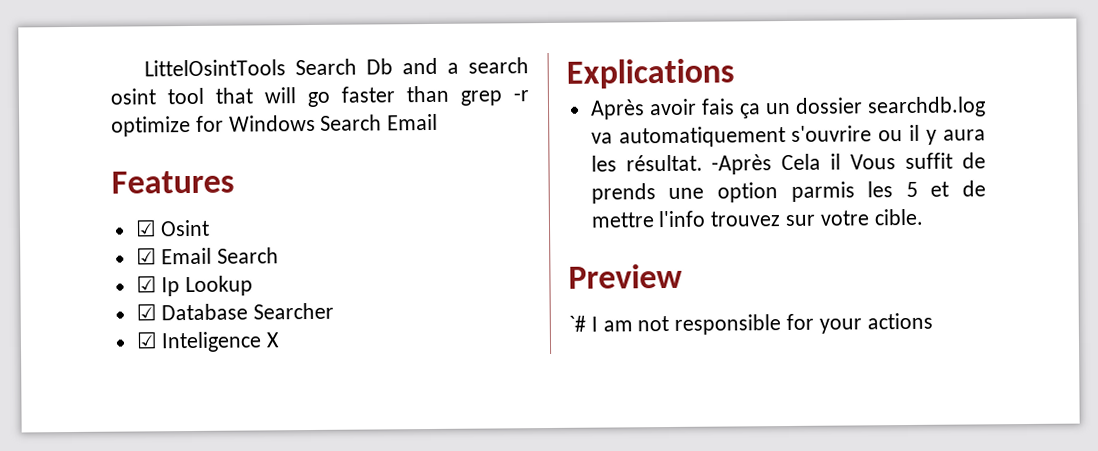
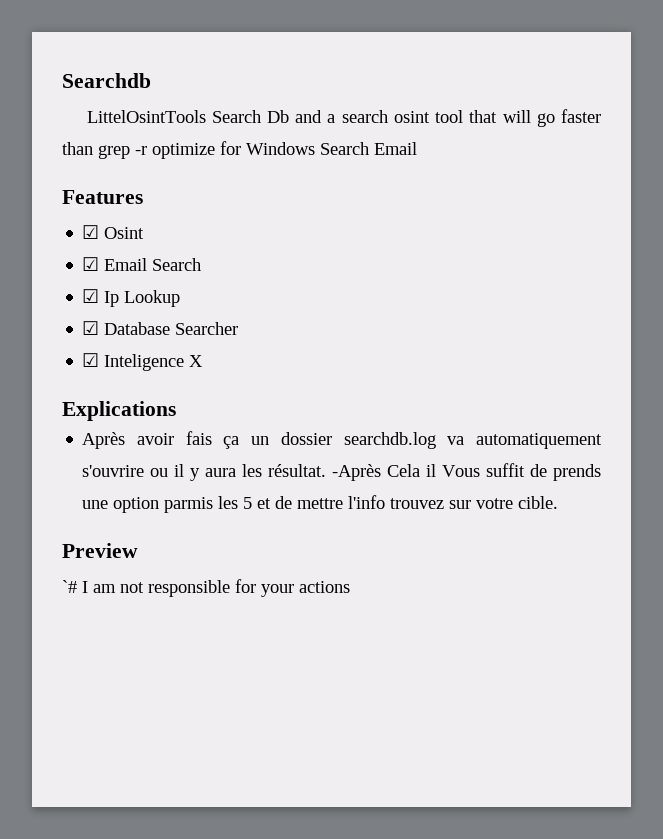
+ Searchdb

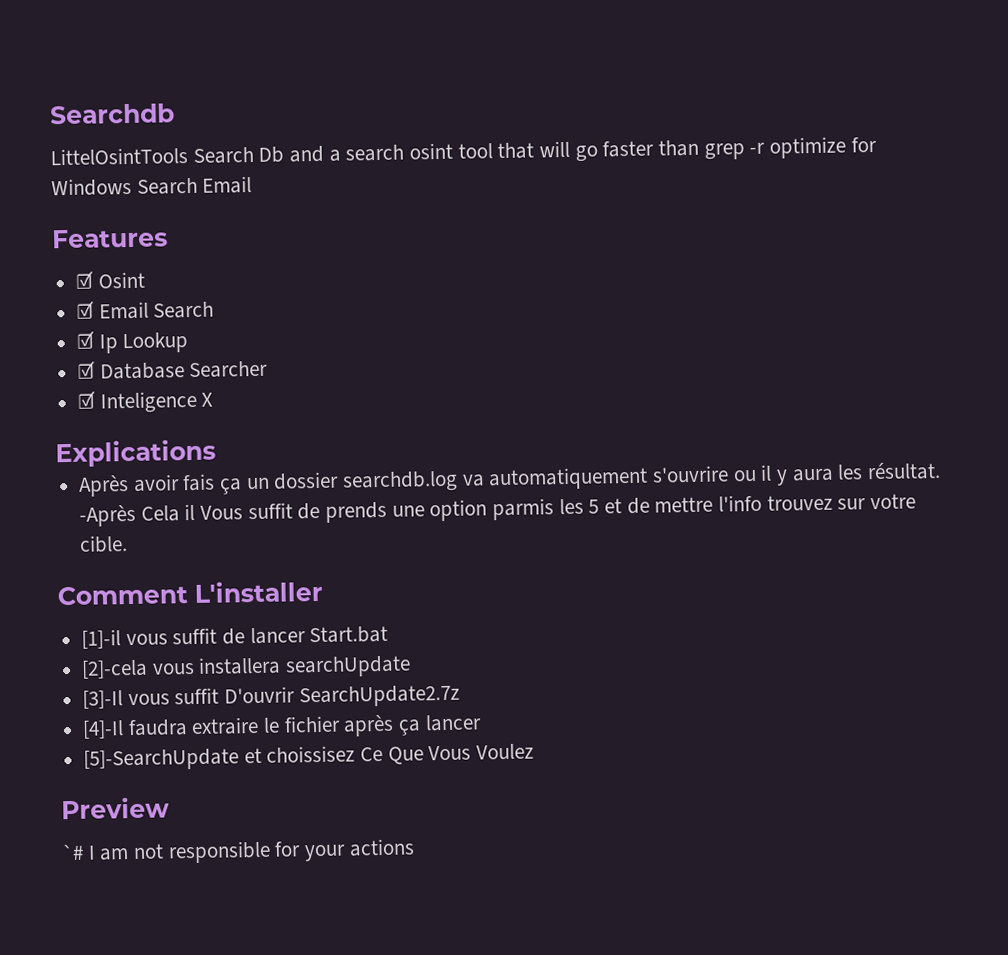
+ Comment L'installer
+ [1]-il vous suffit de lancer Start.bat
+ [2]-cela vous installera searchUpdate
+ [3]-Il vous suffit D'ouvrir SearchUpdate2.7z
+ [4]-Il faudra extraire le fichier après ça lancer
+ [5]-SearchUpdate et choissisez Ce Que Vous Voulez

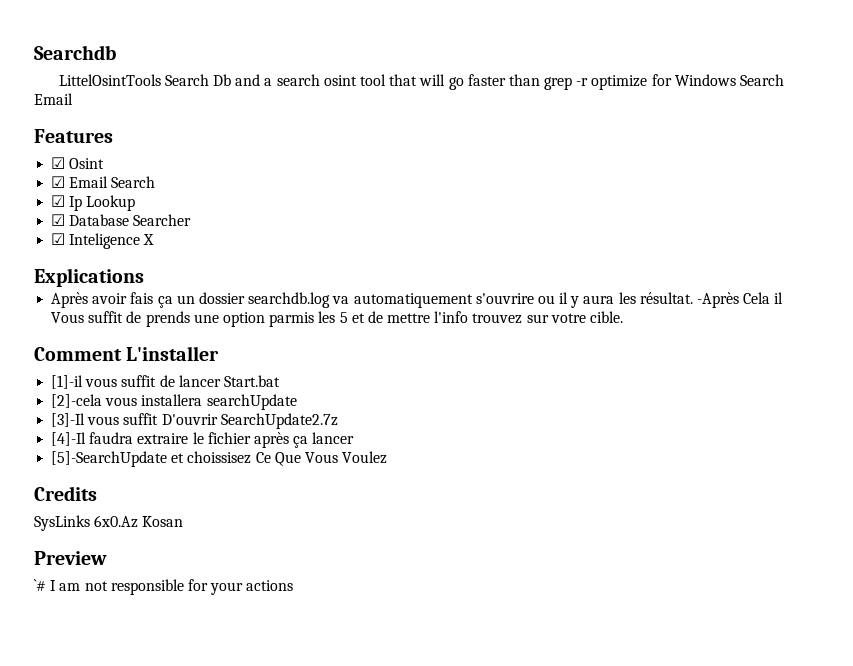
+ Credits
+ SysLinks 6x0.Az Kosan

